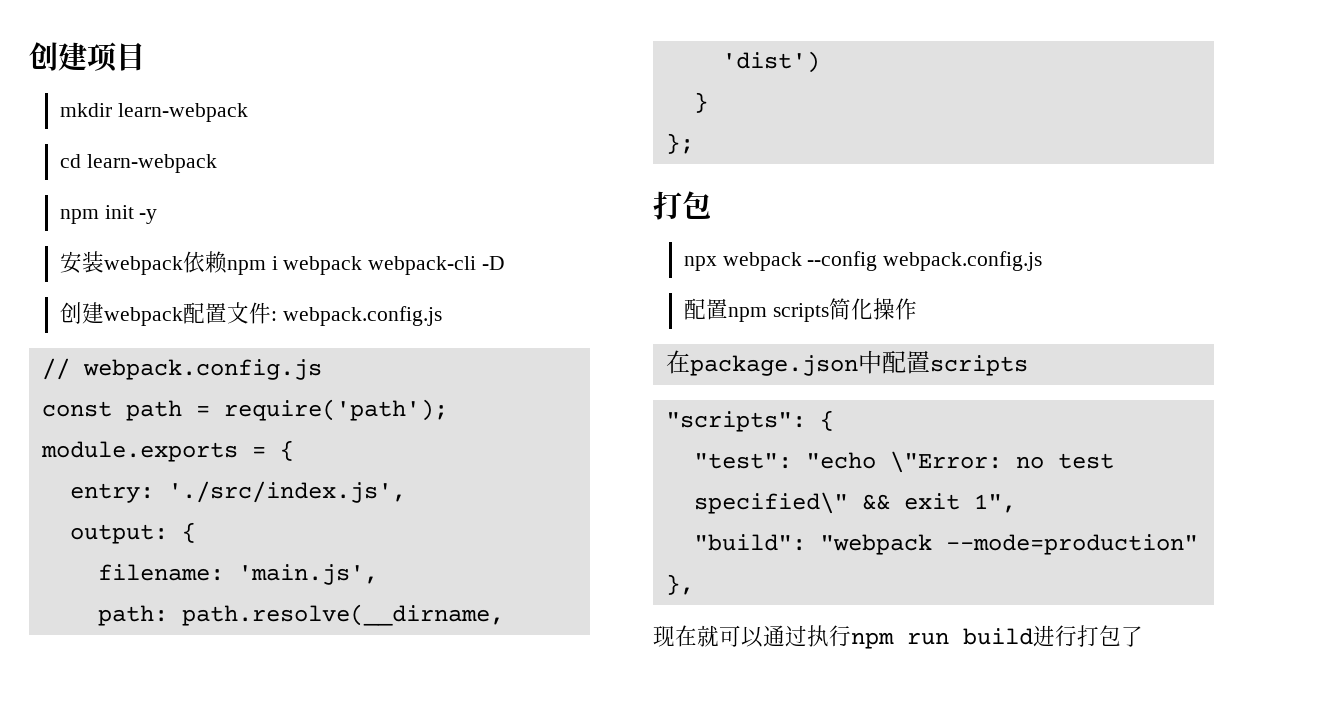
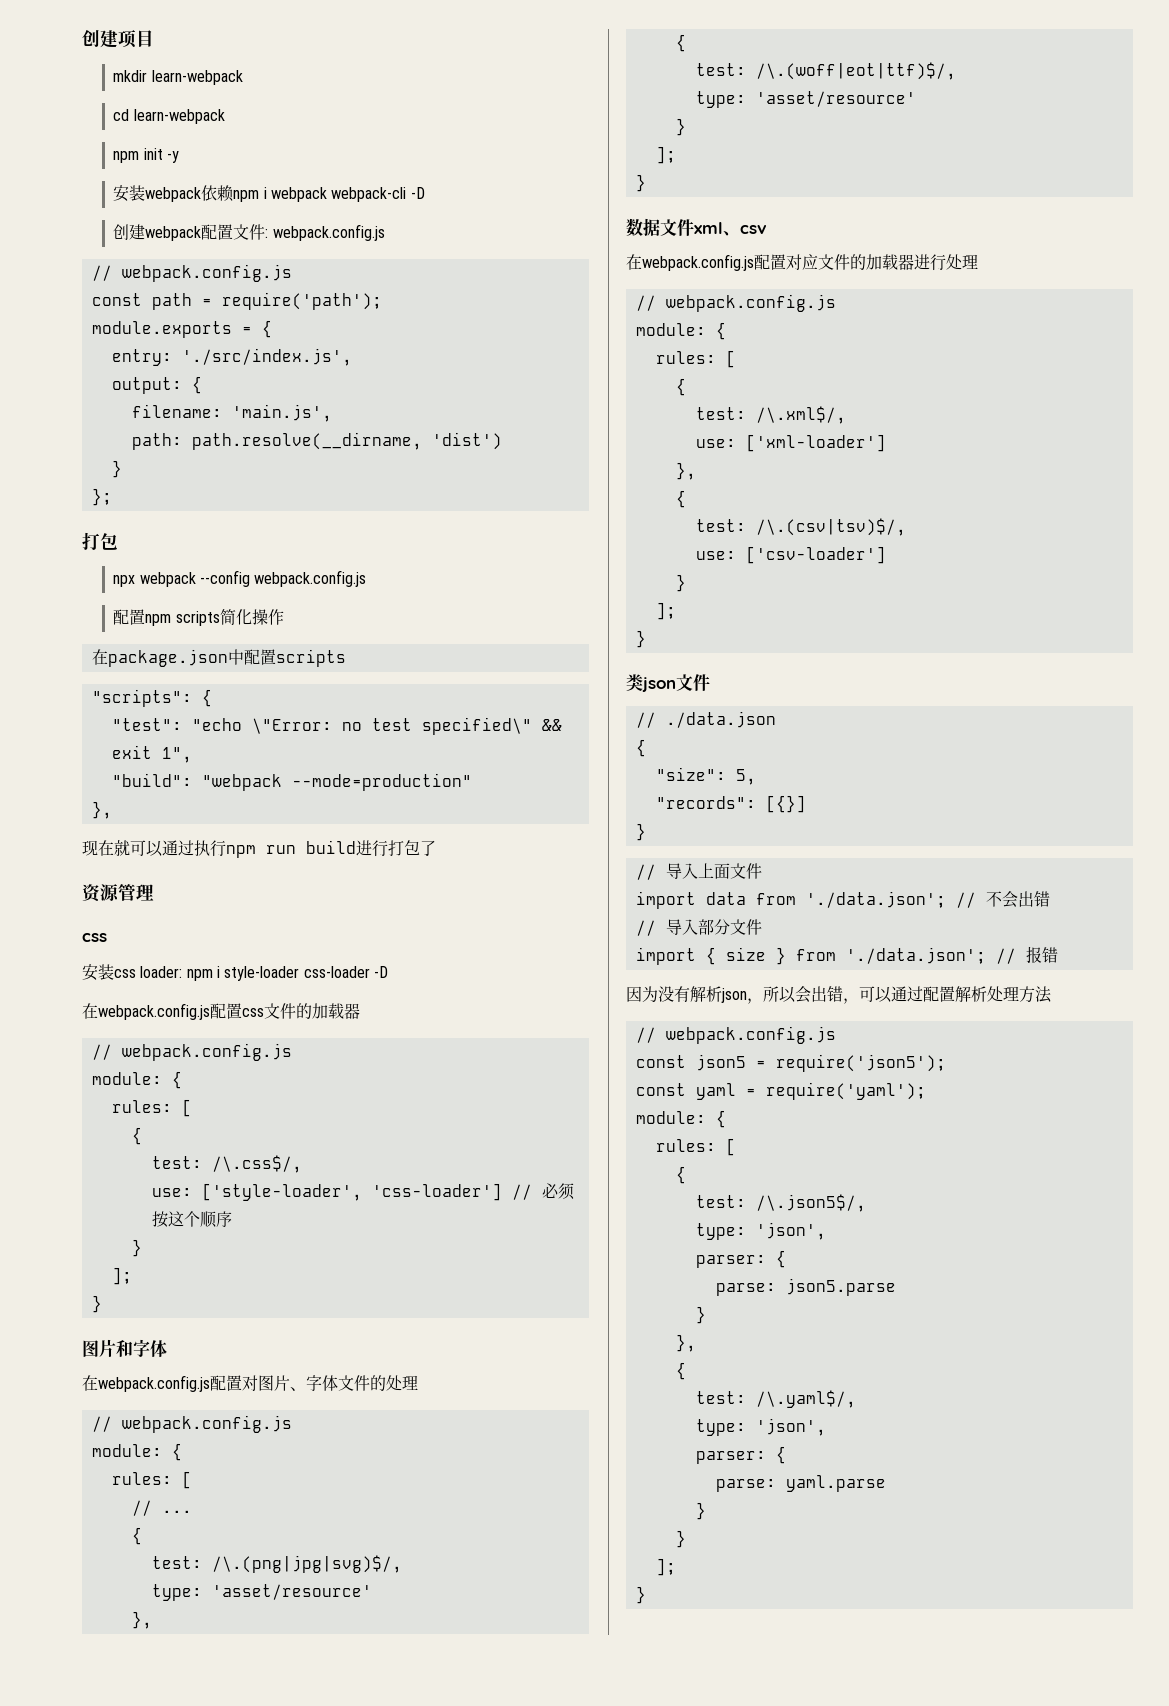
+ 资源管理
+ css
+ 安装css loader: npm i style-loader css-loader -D
+ 在webpack.config.js配置css文件的加载器
+ // webpack.config.js
+ module: {
+ rules: [
+ {
+ test: /\.css$/,
+ use: ['style-loader', 'css-loader'] // 必须按这个顺序
+ }
+ ];
+ }
+ 图片和字体
+ 在webpack.config.js配置对图片、字体文件的处理
+ // webpack.config.js
+ module: {
+ rules: [
+ // ...
+ {
+ test: /\.(png|jpg|svg)$/,
+ type: 'asset/resource'
+ },
+ {
+ test: /\.(woff|eot|ttf)$/,
+ type: 'asset/resource'
+ }
+ ];
+ }
+ 数据文件xml、csv
+ 在webpack.config.js配置对应文件的加载器进行处理
+ // webpack.config.js
+ module: {
+ rules: [
+ {
+ test: /\.xml$/,
+ use: ['xml-loader']
+ },
+ {
+ test: /\.(csv|tsv)$/,
+ use: ['csv-loader']
+ }
+ ];
+ }
+ 类json文件
+ // ./data.json
+ {
+ "size": 5,
+ "records": [{}]
+ }
+ // 导入上面文件
+ import data from './data.json'; // 不会出错
+ // 导入部分文件
+ import { size } from './data.json'; // 报错
+ 因为没有解析json，所以会出错，可以通过配置解析处理方法
+ // webpack.config.js
+ const json5 = require('json5');
+ const yaml = require('yaml');
+ module: {
+ rules: [
+ {
+ test: /\.json5$/,
+ type: 'json',
+ parser: {
+ parse: json5.parse
+ }
+ },
+ {
+ test: /\.yaml$/,
+ type: 'json',
+ parser: {
+ parse: yaml.parse
+ }
+ }
+ ];
+ }

